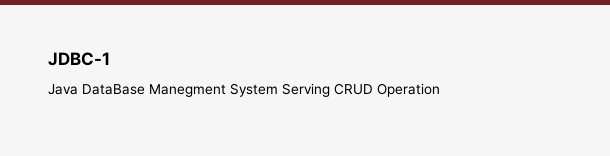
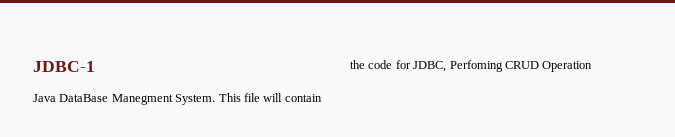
- Java DataBase Manegment System Serving CRUD Operation
+ Java DataBase Manegment System. This file will contain the code for JDBC, Perfoming CRUD Operation

